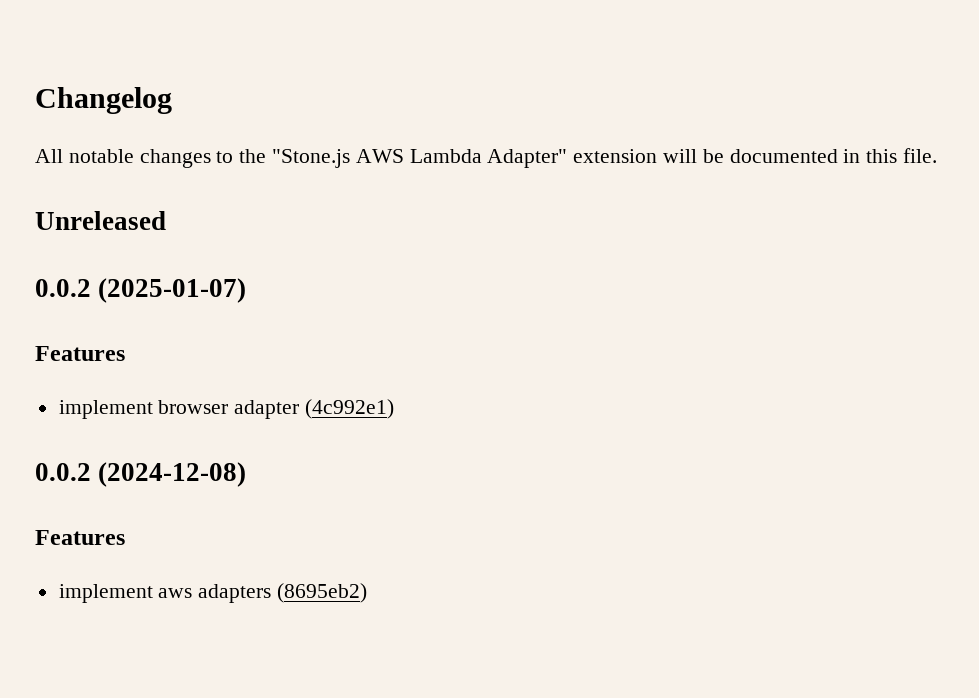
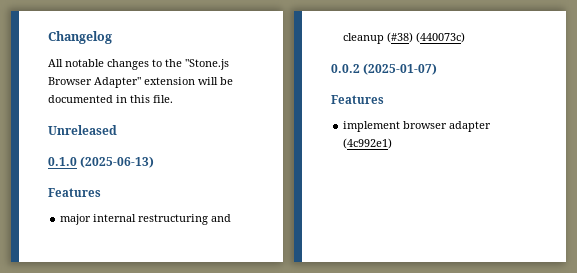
- All notable changes to the "Stone.js AWS Lambda Adapter" extension will be documented in this file.
+ All notable changes to the "Stone.js Browser Adapter" extension will be documented in this file.
+ 0.1.0 (2025-06-13)
+ Features
+ major internal restructuring and cleanup (#38) (440073c)
- 0.0.2 (2024-12-08)
- Features
- implement aws adapters (8695eb2)

